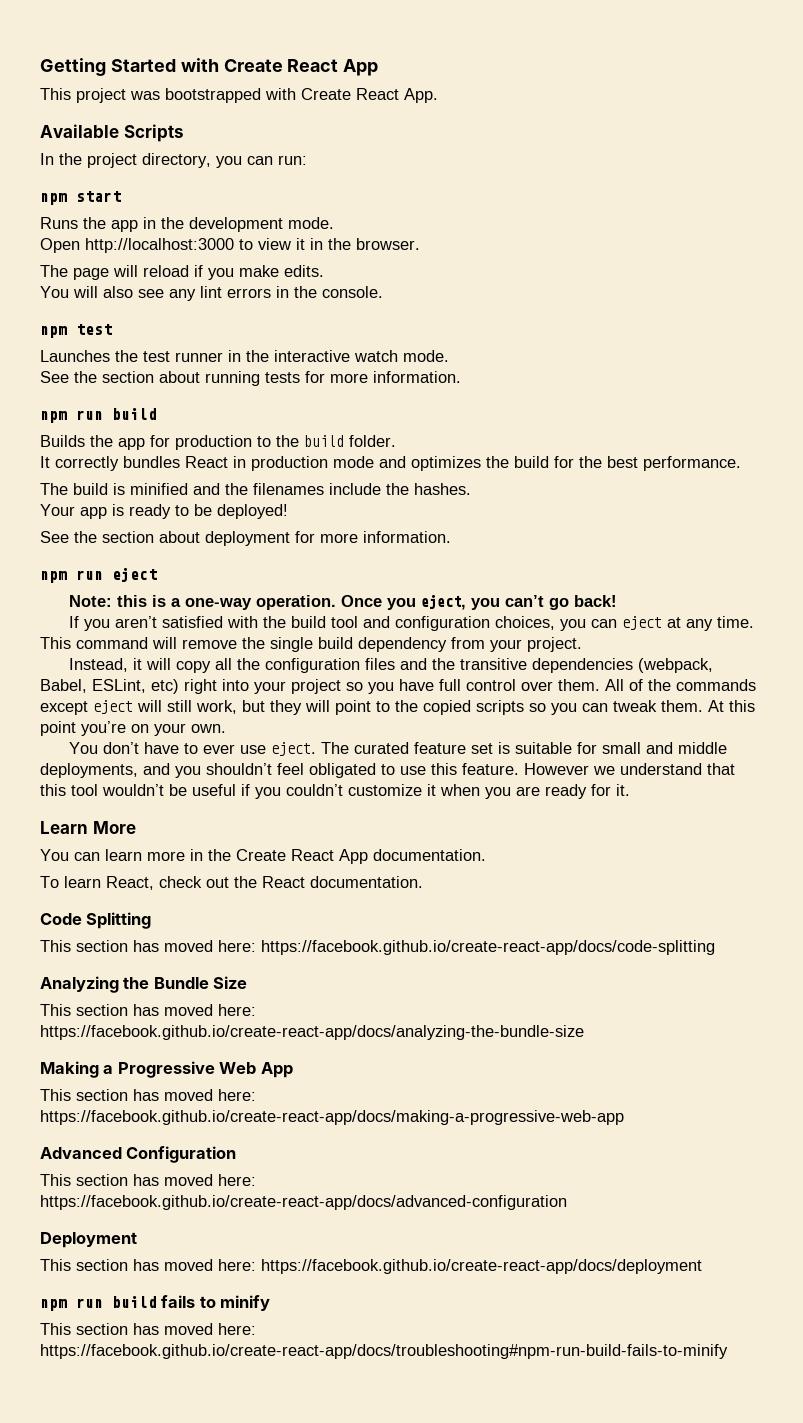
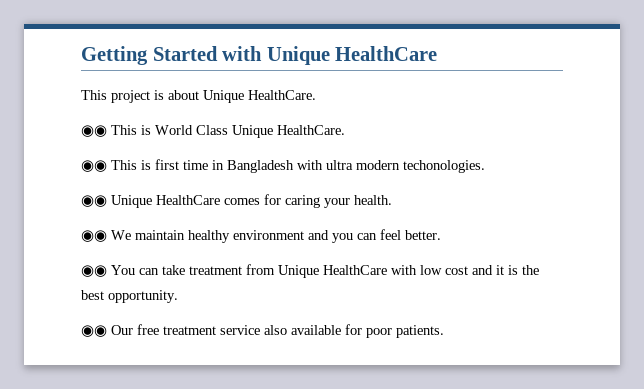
- Getting Started with Create React App
+ Getting Started with Unique HealthCare
- This project was bootstrapped with Create React App.
- Available Scripts
- In the project directory, you can run:
- npm start
- Runs the app in the development mode.
- Open http://localhost:3000 to view it in the browser.
- The page will reload if you make edits.
- You will also see any lint errors in the console.
- npm test
- Launches the test runner in the interactive watch mode.
- See the section about running tests for more information.
- npm run build
- Builds the app for production to the build folder.
- It correctly bundles React in production mode and optimizes the build for the best performance.
- The build is minified and the filenames include the hashes.
- Your app is ready to be deployed!
- See the section about deployment for more information.
- npm run eject
- Note: this is a one-way operation. Once you eject, you can’t go back!
- If you aren’t satisfied with the build tool and configuration choices, you can eject at any time. This command will remove the single build dependency from your project.
- Instead, it will copy all the configuration files and the transitive dependencies (webpack, Babel, ESLint, etc) right into your project so you have full control over them. All of the commands except eject will still work, but they will point to the copied scripts so you can tweak them. At this point you’re on your own.
- You don’t have to ever use eject. The curated feature set is suitable for small and middle deployments, and you shouldn’t feel obligated to use this feature. However we understand that this tool wouldn’t be useful if you couldn’t customize it when you are ready for it.
- Learn More
- You can learn more in the Create React App documentation.
- To learn React, check out the React documentation.
- Code Splitting
- This section has moved here: https://facebook.github.io/create-react-app/docs/code-splitting
- Analyzing the Bundle Size
- This section has moved here: https://facebook.github.io/create-react-app/docs/analyzing-the-bundle-size
- Making a Progressive Web App
- This section has moved here: https://facebook.github.io/create-react-app/docs/making-a-progressive-web-app
- Advanced Configuration
- This section has moved here: https://facebook.github.io/create-react-app/docs/advanced-configuration
- Deployment
- This section has moved here: https://facebook.github.io/create-react-app/docs/deployment
- npm run build fails to minify
- This section has moved here: https://facebook.github.io/create-react-app/docs/troubleshooting#npm-run-build-fails-to-minify
+ This project is about Unique HealthCare.
+ ◉◉ This is World Class Unique HealthCare.
+ ◉◉ This is first time in Bangladesh with ultra modern techonologies.
+ ◉◉ Unique HealthCare comes for caring your health.
+ ◉◉ We maintain healthy environment and you can feel better.
+ ◉◉ You can take treatment from Unique HealthCare with low cost and it is the best opportunity.
+ ◉◉ Our free treatment service also available for poor patients.

